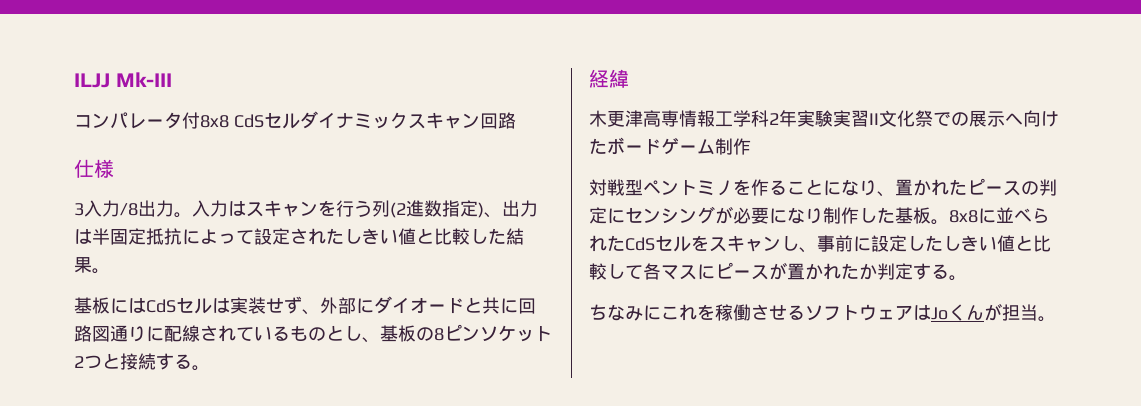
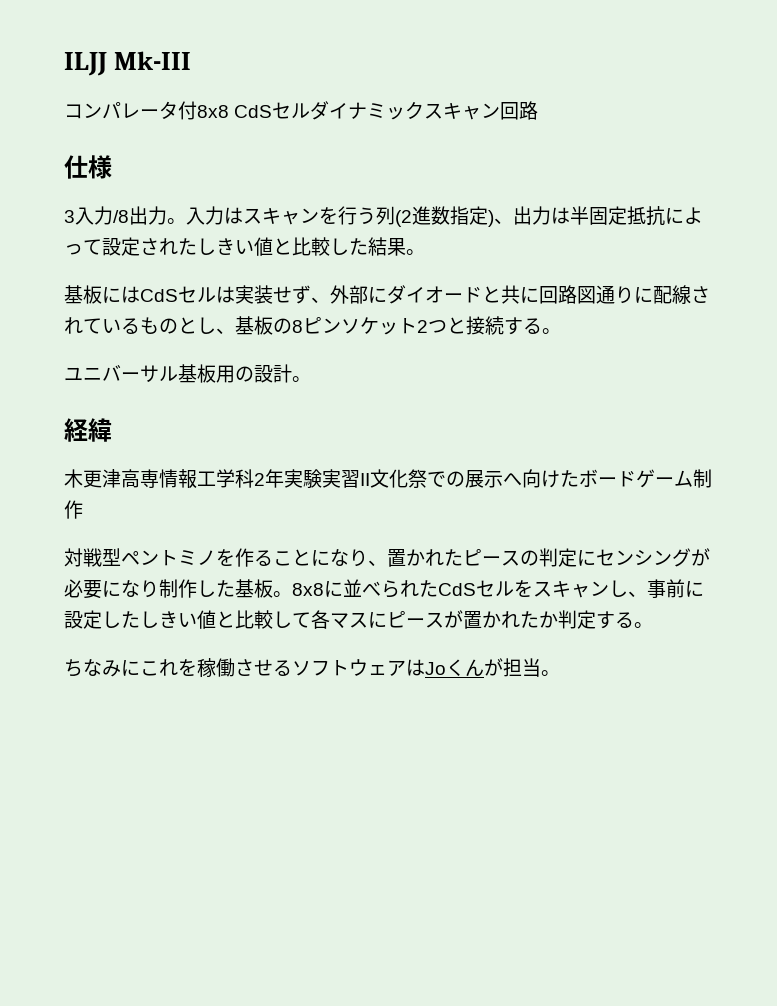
+ ユニバーサル基板用の設計。

